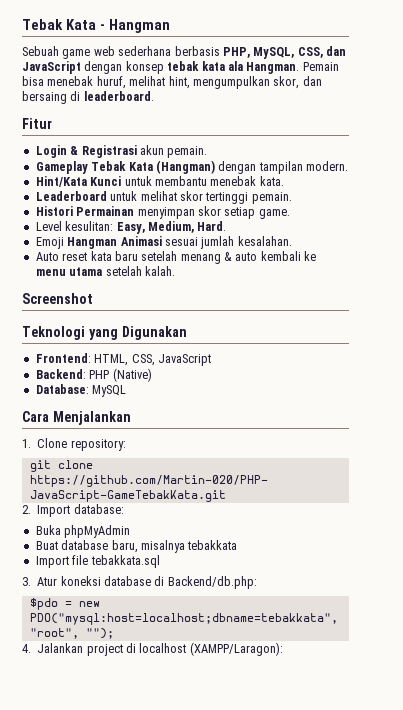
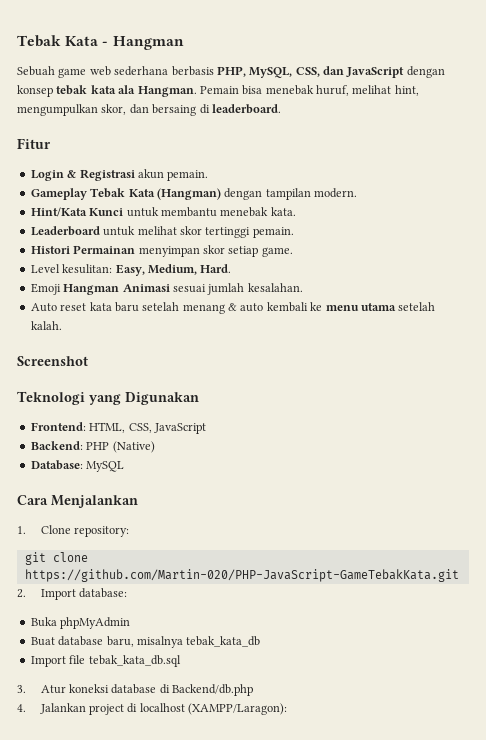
- Buat database baru, misalnya tebakkata
+ Buat database baru, misalnya tebak_kata_db
- Import file tebakkata.sql
+ Import file tebak_kata_db.sql
- 3. Atur koneksi database di Backend/db.php:
- $pdo = new PDO("mysql:host=localhost;dbname=tebakkata", "root", "");
+ 3. Atur koneksi database di Backend/db.php

